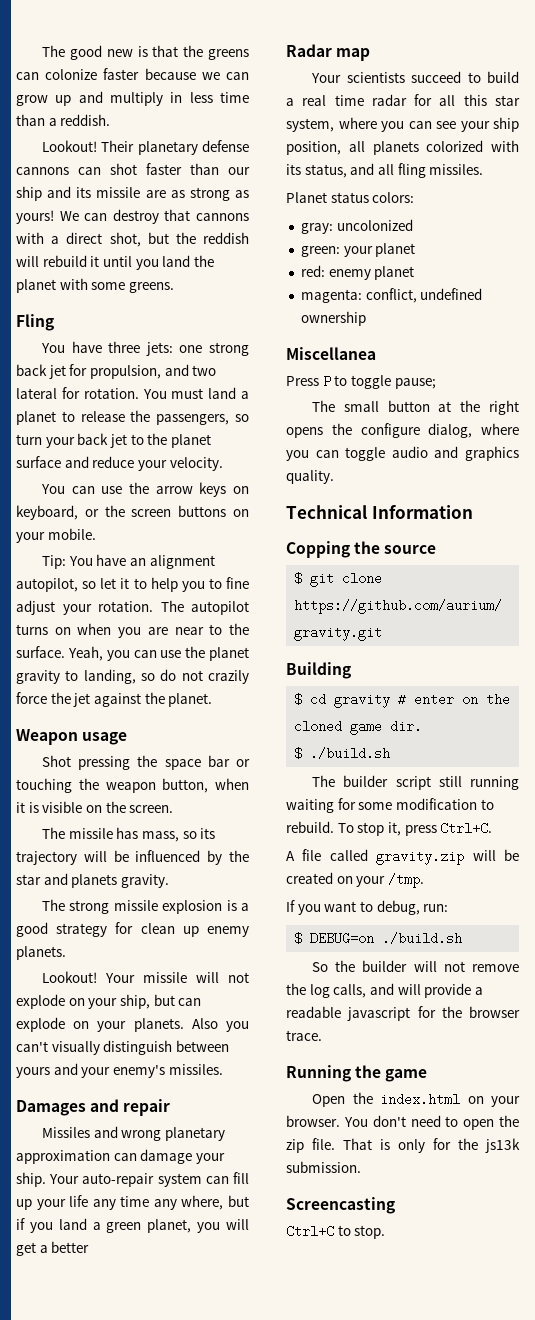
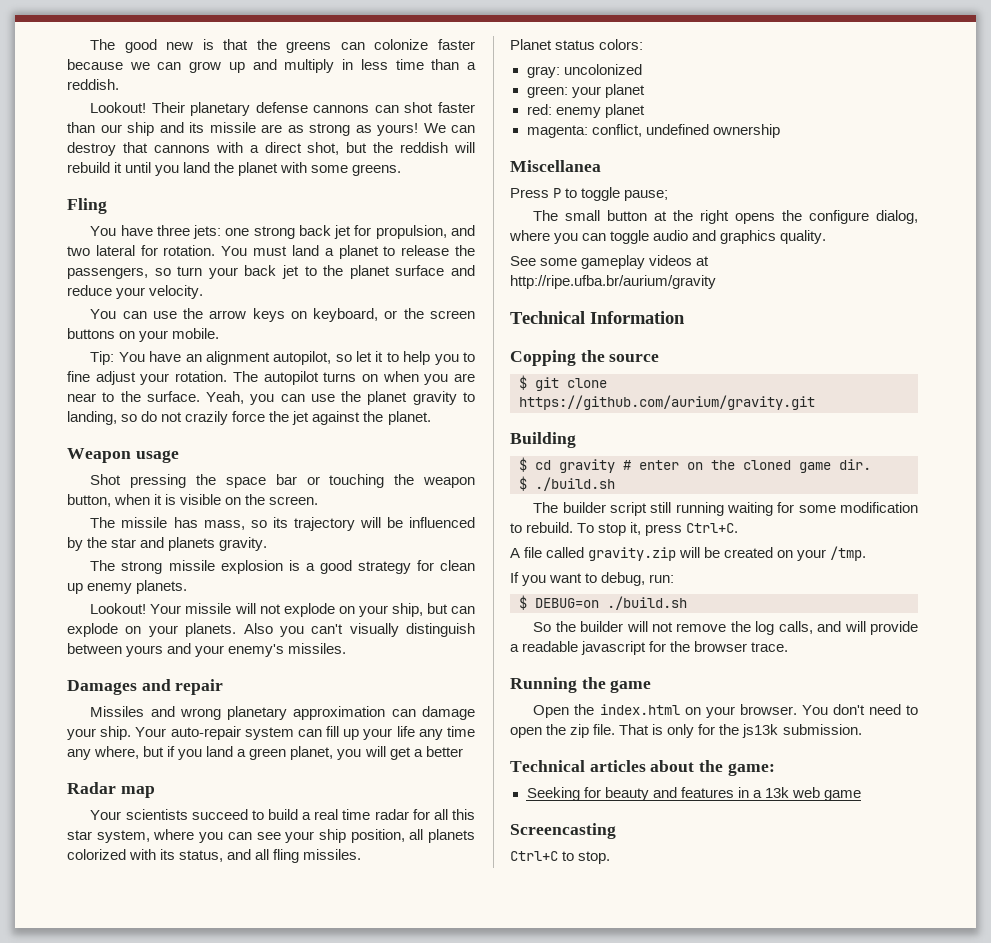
+ See some gameplay videos at http://ripe.ufba.br/aurium/gravity
+ Technical articles about the game:
+ Seeking for beauty and features in a 13k web game

